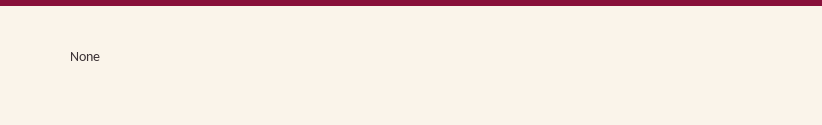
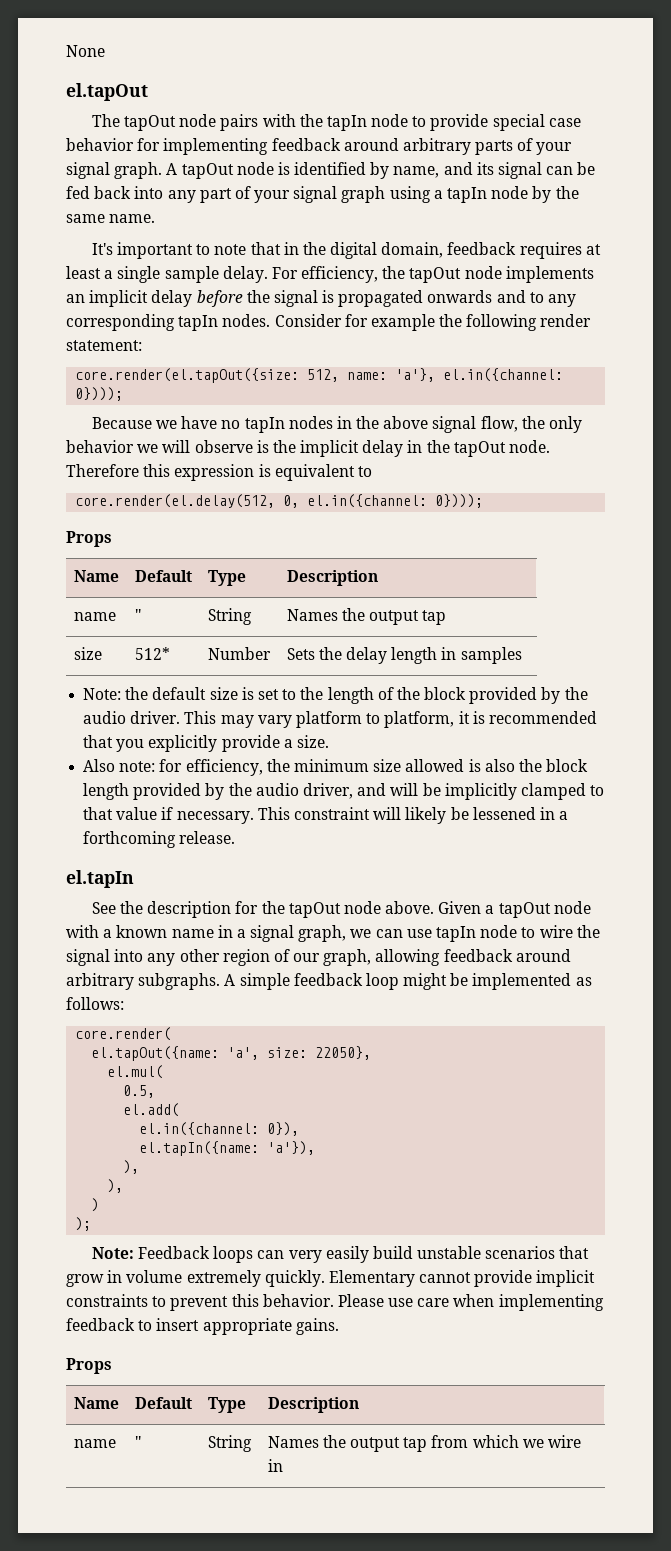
+ el.tapOut
+ The tapOut node pairs with the tapIn node to provide special case behavior for implementing feedback around arbitrary parts of your signal graph. A tapOut node is identified by name, and its signal can be fed back into any part of your signal graph using a tapIn node by the same name.
+ It's important to note that in the digital domain, feedback requires at least a single sample delay. For efficiency, the tapOut node implements an implicit delay before the signal is propagated onwards and to any corresponding tapIn nodes. Consider for example the following render statement:
+ core.render(el.tapOut({size: 512, name: 'a'}, el.in({channel: 0})));
+ Because we have no tapIn nodes in the above signal flow, the only behavior we will observe is the implicit delay in the tapOut node. Therefore this expression is equivalent to
+ core.render(el.delay(512, 0, el.in({channel: 0})));
+ Props
+ Name | Default | Type | Description
+ name | '' | String | Names the output tap
+ size | 512* | Number | Sets the delay length in samples
+ Note: the default size is set to the length of the block provided by the audio driver. This may vary platform to platform, it is recommended that you explicitly provide a size.
+ Also note: for efficiency, the minimum size allowed is also the block length provided by the audio driver, and will be implicitly clamped to that value if necessary. This constraint will likely be lessened in a forthcoming release.
+ el.tapIn
+ See the description for the tapOut node above. Given a tapOut node with a known name in a signal graph, we can use tapIn node to wire the signal into any other region of our graph, allowing feedback around arbitrary subgraphs. A simple feedback loop might be implemented as follows:
+ core.render(
+ el.tapOut({name: 'a', size: 22050},
+ el.mul(
+ 0.5,
+ el.add(
+ el.in({channel: 0}),
+ el.tapIn({name: 'a'}),
+ ),
+ ),
+ )
+ );
+ Note: Feedback loops can very easily build unstable scenarios that grow in volume extremely quickly. Elementary cannot provide implicit constraints to prevent this behavior. Please use care when implementing feedback to insert appropriate gains.
+ Props
+ Name | Default | Type | Description
+ name | '' | String | Names the output tap from which we wire in

